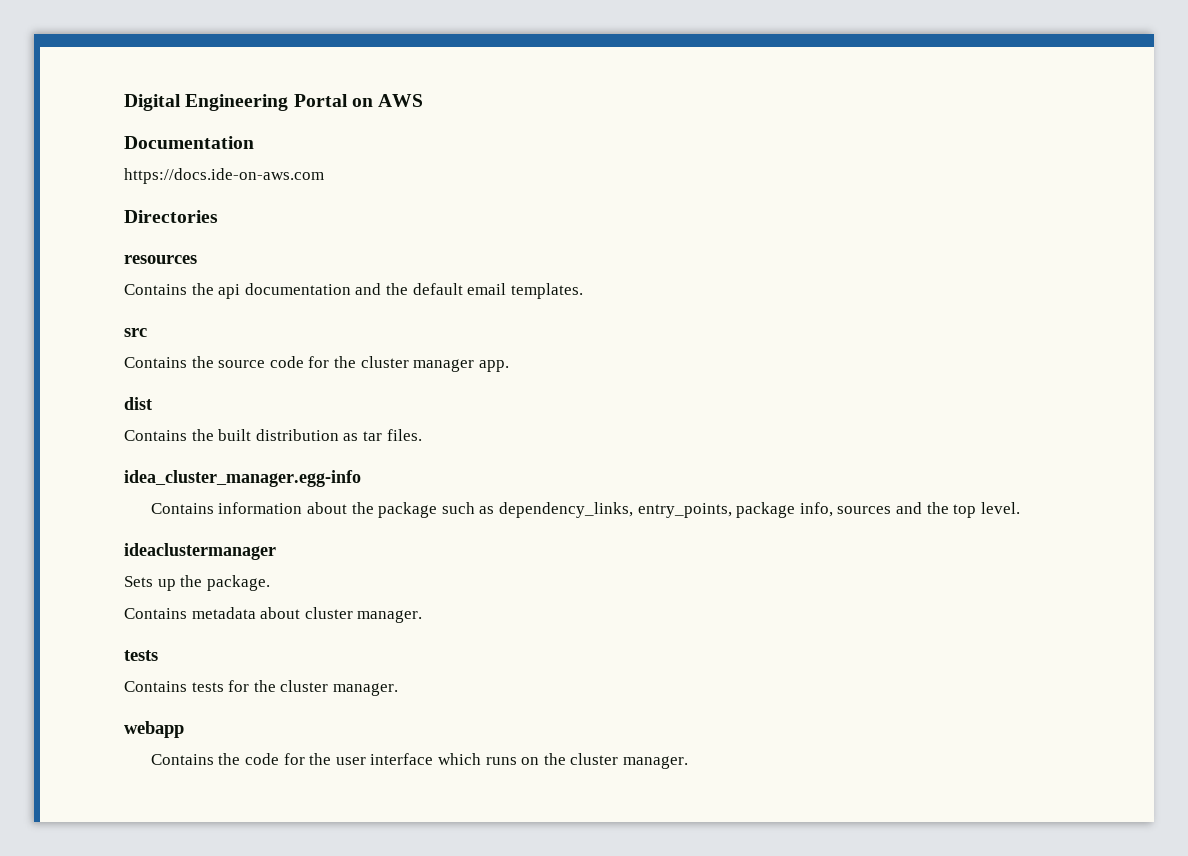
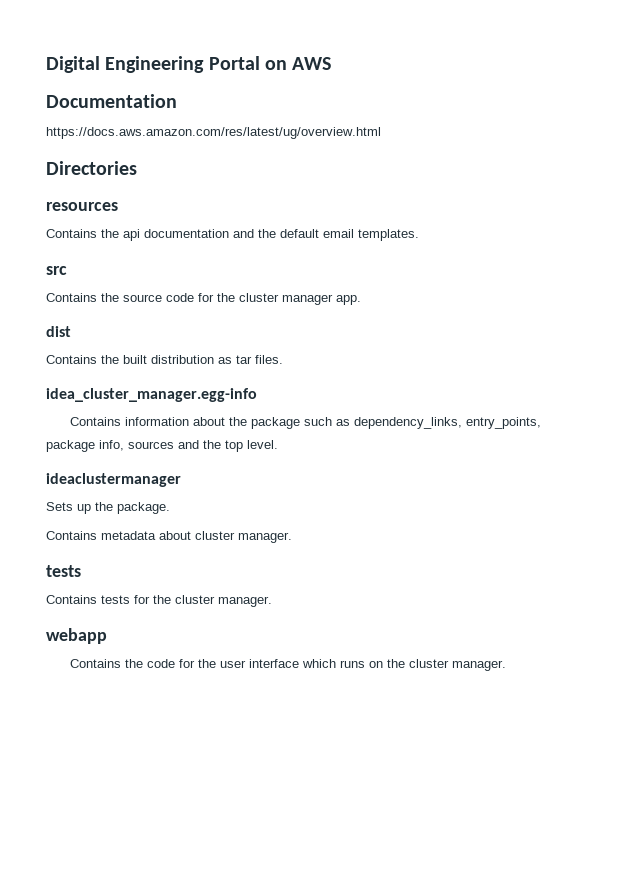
- https://docs.ide-on-aws.com
+ https://docs.aws.amazon.com/res/latest/ug/overview.html

